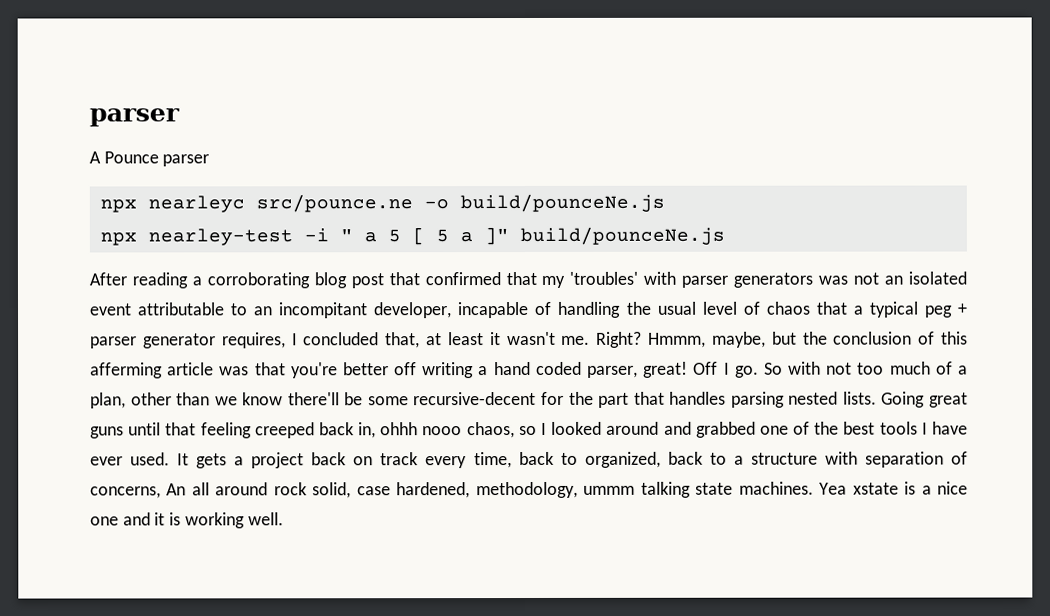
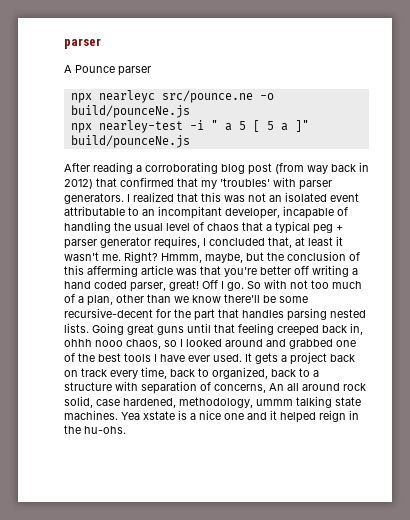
- After reading a corroborating blog post that confirmed that my 'troubles' with parser generators was not an isolated event attributable to an incompitant developer, incapable of handling the usual level of chaos that a typical peg + parser generator requires, I concluded that, at least it wasn't me.
+ After reading a corroborating blog post (from way back in 2012) that confirmed that my 'troubles' with parser generators. I realized that this was not an isolated event attributable to an incompitant developer, incapable of handling the usual level of chaos that a typical peg + parser generator requires, I concluded that, at least it wasn't me.
- Yea xstate is a nice one and it is working well.
+ Yea xstate is a nice one and it helped reign in the hu-ohs.

